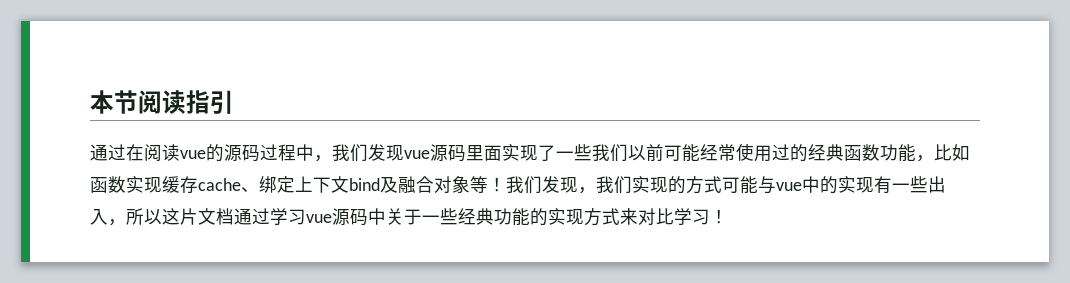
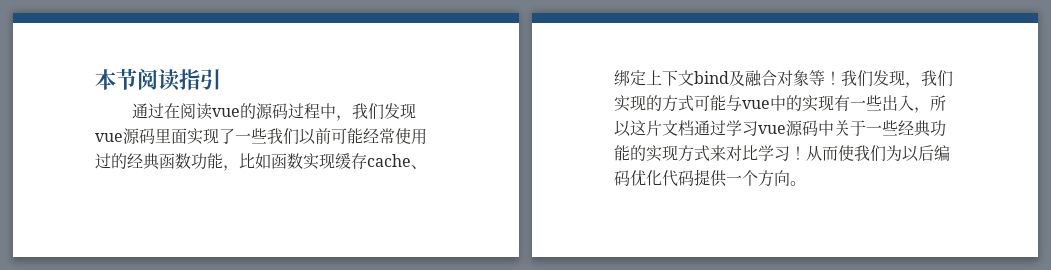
+ 从而使我们为以后编码优化代码提供一个方向。

